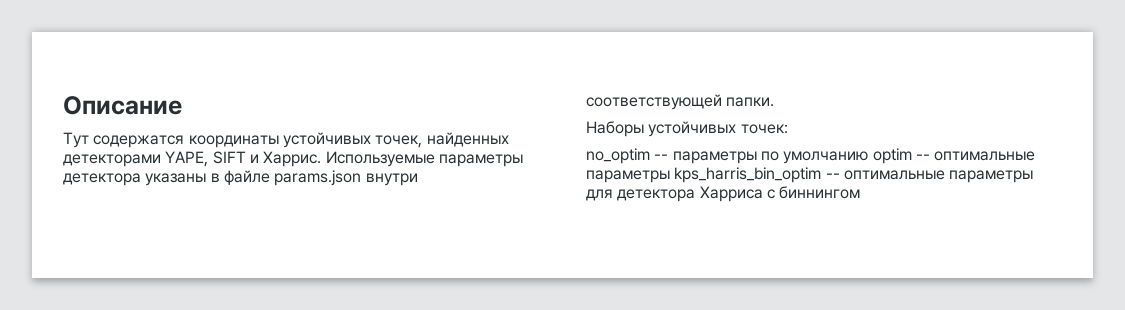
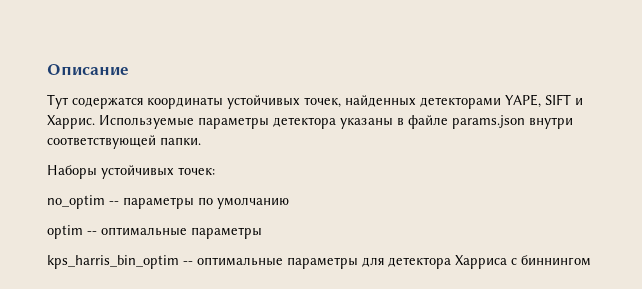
- no_optim -- параметры по умолчанию optim -- оптимальные параметры kps_harris_bin_optim -- оптимальные параметры для детектора Харриса с биннингом
+ no_optim -- параметры по умолчанию
+ optim -- оптимальные параметры
+ kps_harris_bin_optim -- оптимальные параметры для детектора Харриса с биннингом

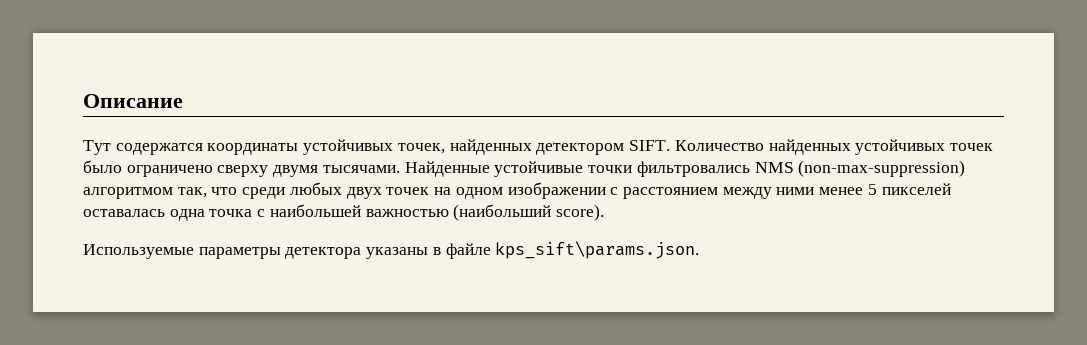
- Тут содержатся координаты устойчивых точек, найденных детекторами YAPE, SIFT и Харрис. Используемые параметры детектора указаны в файле params.json внутри соответствующей папки.
- Наборы устойчивых точек:
- no_optim -- параметры по умолчанию
- optim -- оптимальные параметры
- kps_harris_bin_optim -- оптимальные параметры для детектора Харриса с биннингом
+ Тут содержатся координаты устойчивых точек, найденных детектором SIFT. Количество найденных устойчивых точек было ограничено сверху двумя тысячами. Найденные устойчивые точки фильтровались NMS (non-max-suppression) алгоритмом так, что среди любых двух точек на одном изображении с расстоянием между ними менее 5 пикселей оставалась одна точка с наибольшей важностью (наибольший score).
+ Используемые параметры детектора указаны в файле kps_sift\params.json.

